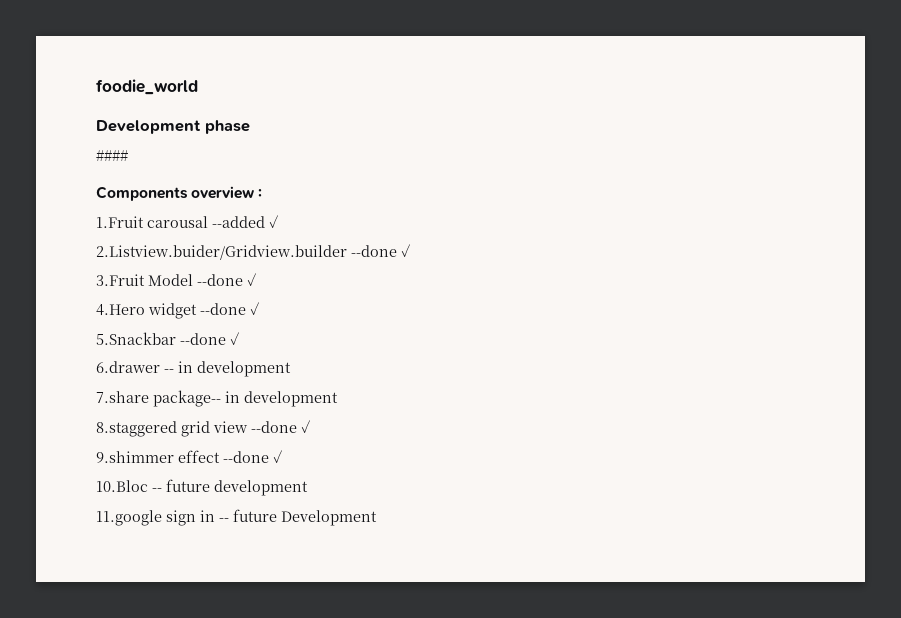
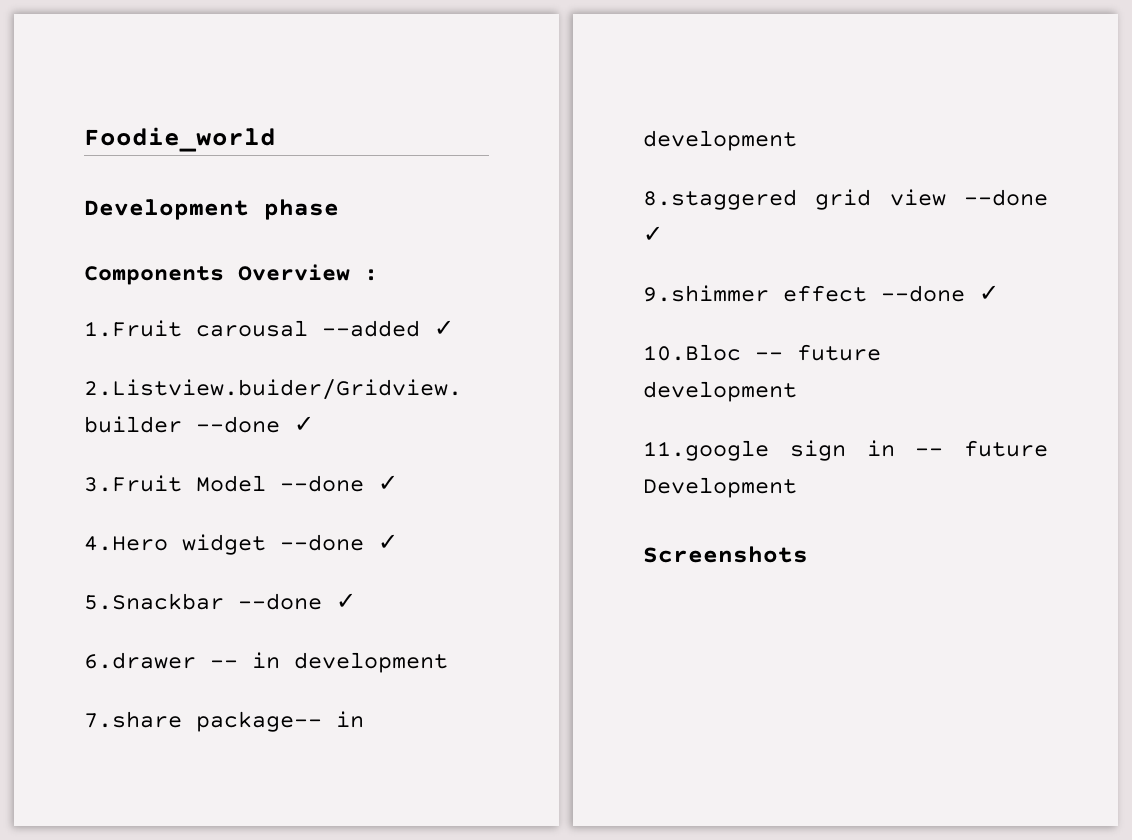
- foodie_world
+ Foodie_world
- ####
- Components overview :
+ Components Overview :
+ Screenshots

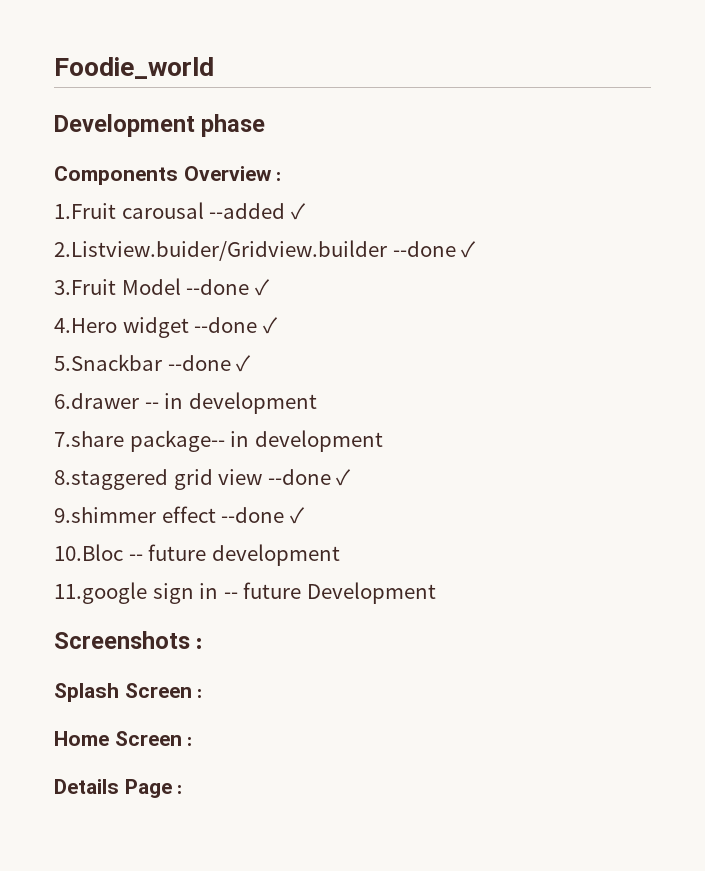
- Screenshots
+ Screenshots :
+ Splash Screen :
+ Home Screen :
+ Details Page :

